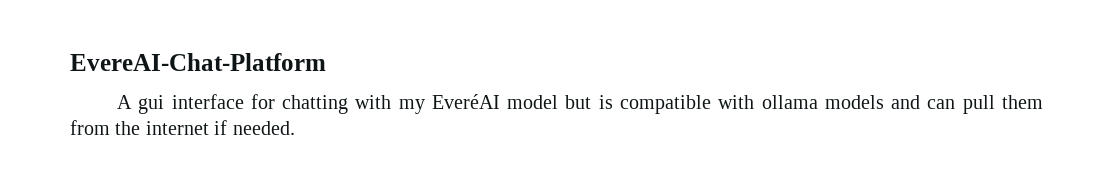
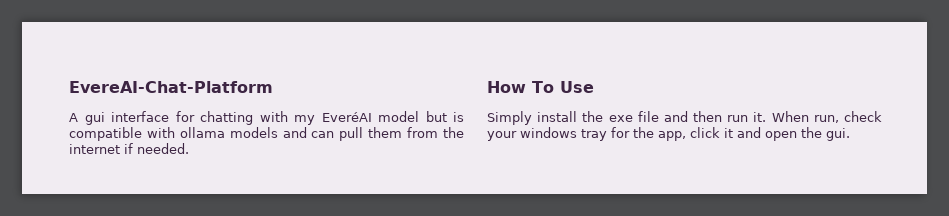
+ How To Use
+ Simply install the exe file and then run it. When run, check your windows tray for the app, click it and open the gui.

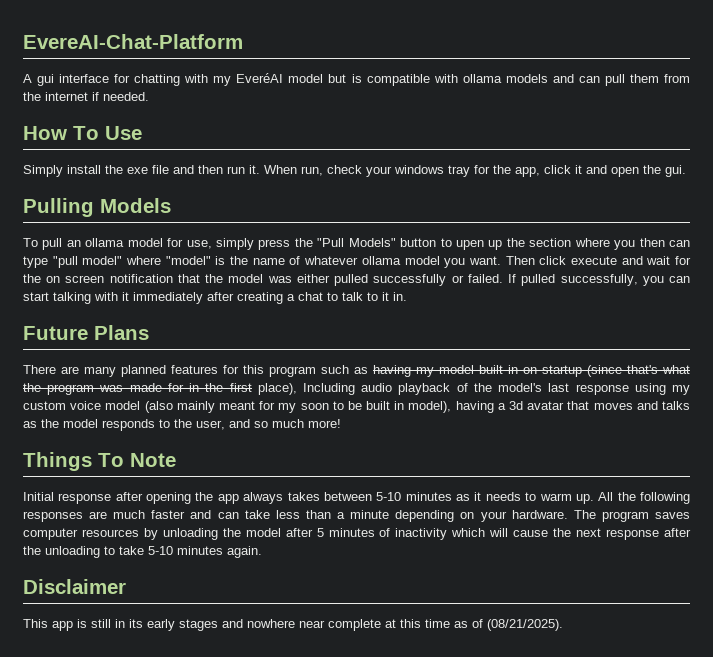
+ Pulling Models
+ To pull an ollama model for use, simply press the "Pull Models" button to upen up the section where you then can type "pull model" where "model" is the name of whatever ollama model you want. Then click execute and wait for the on screen notification that the model was either pulled successfully or failed. If pulled successfully, you can start talking with it immediately after creating a chat to talk to it in.
+ Future Plans
+ There are many planned features for this program such as having my model built in on startup (since that's what the program was made for in the first place), Including audio playback of the model's last response using my custom voice model (also mainly meant for my soon to be built in model), having a 3d avatar that moves and talks as the model responds to the user, and so much more!
+ Things To Note
+ Initial response after opening the app always takes between 5-10 minutes as it needs to warm up. All the following responses are much faster and can take less than a minute depending on your hardware. The program saves computer resources by unloading the model after 5 minutes of inactivity which will cause the next response after the unloading to take 5-10 minutes again.
+ Disclaimer
+ This app is still in its early stages and nowhere near complete at this time as of (08/21/2025).

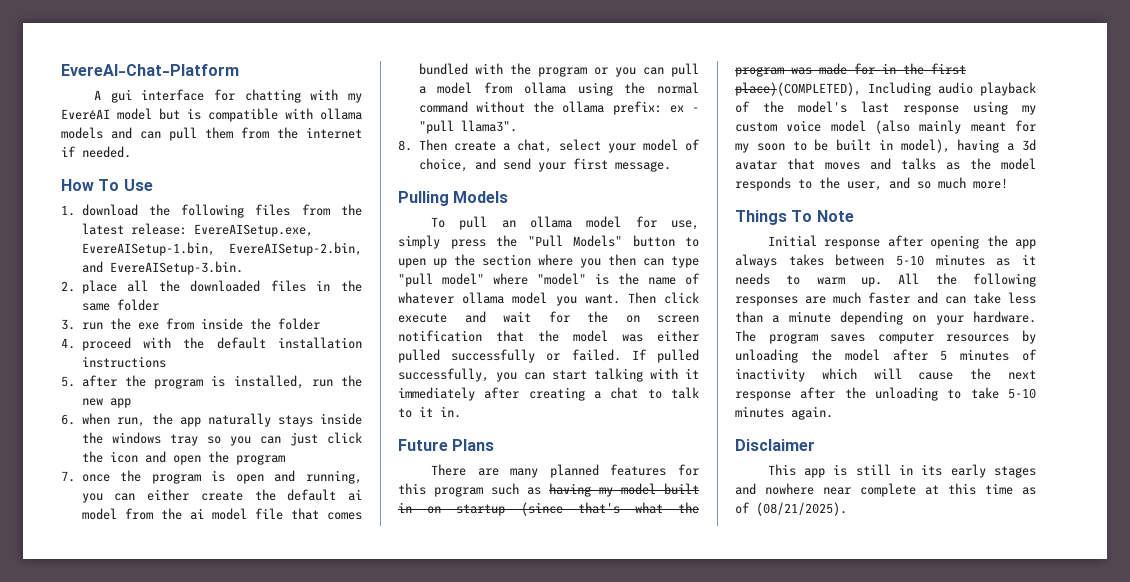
- Simply install the exe file and then run it. When run, check your windows tray for the app, click it and open the gui.
+ 1. download the following files from the latest release: EvereAISetup.exe, EvereAISetup-1.bin, EvereAISetup-2.bin, and EvereAISetup-3.bin.
+ 2. place all the downloaded files in the same folder
+ 3. run the exe from inside the folder
+ 4. proceed with the default installation instructions
+ 5. after the program is installed, run the new app
+ 6. when run, the app naturally stays inside the windows tray so you can just click the icon and open the program
+ 7. once the program is open and running, you can either create the default ai model from the ai model file that comes bundled with the program or you can pull a model from ollama using the normal command without the ollama prefix: ex - "pull llama3".
+ 8. Then create a chat, select your model of choice, and send your first message.
- There are many planned features for this program such as having my model built in on startup (since that's what the program was made for in the first place), Including audio playback of the model's last response using my custom voice model (also mainly meant for my soon to be built in model), having a 3d avatar that moves and talks as the model responds to the user, and so much more!
+ There are many planned features for this program such as having my model built in on startup (since that's what the program was made for in the first place)(COMPLETED), Including audio playback of the model's last response using my custom voice model (also mainly meant for my soon to be built in model), having a 3d avatar that moves and talks as the model responds to the user, and so much more!

